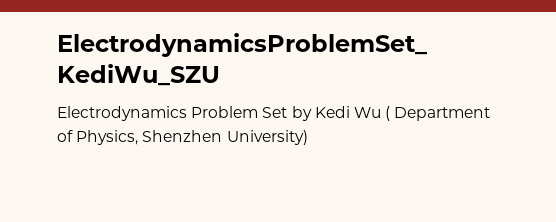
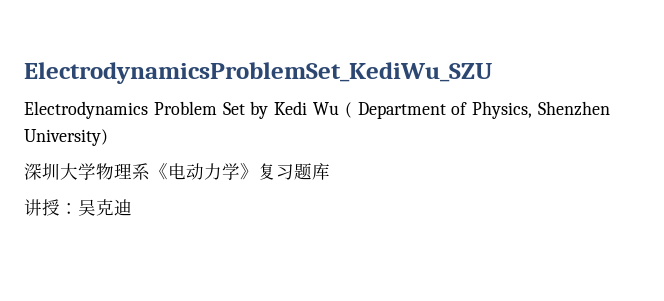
+ 深圳大学物理系《电动力学》复习题库
+ 讲授：吴克迪

